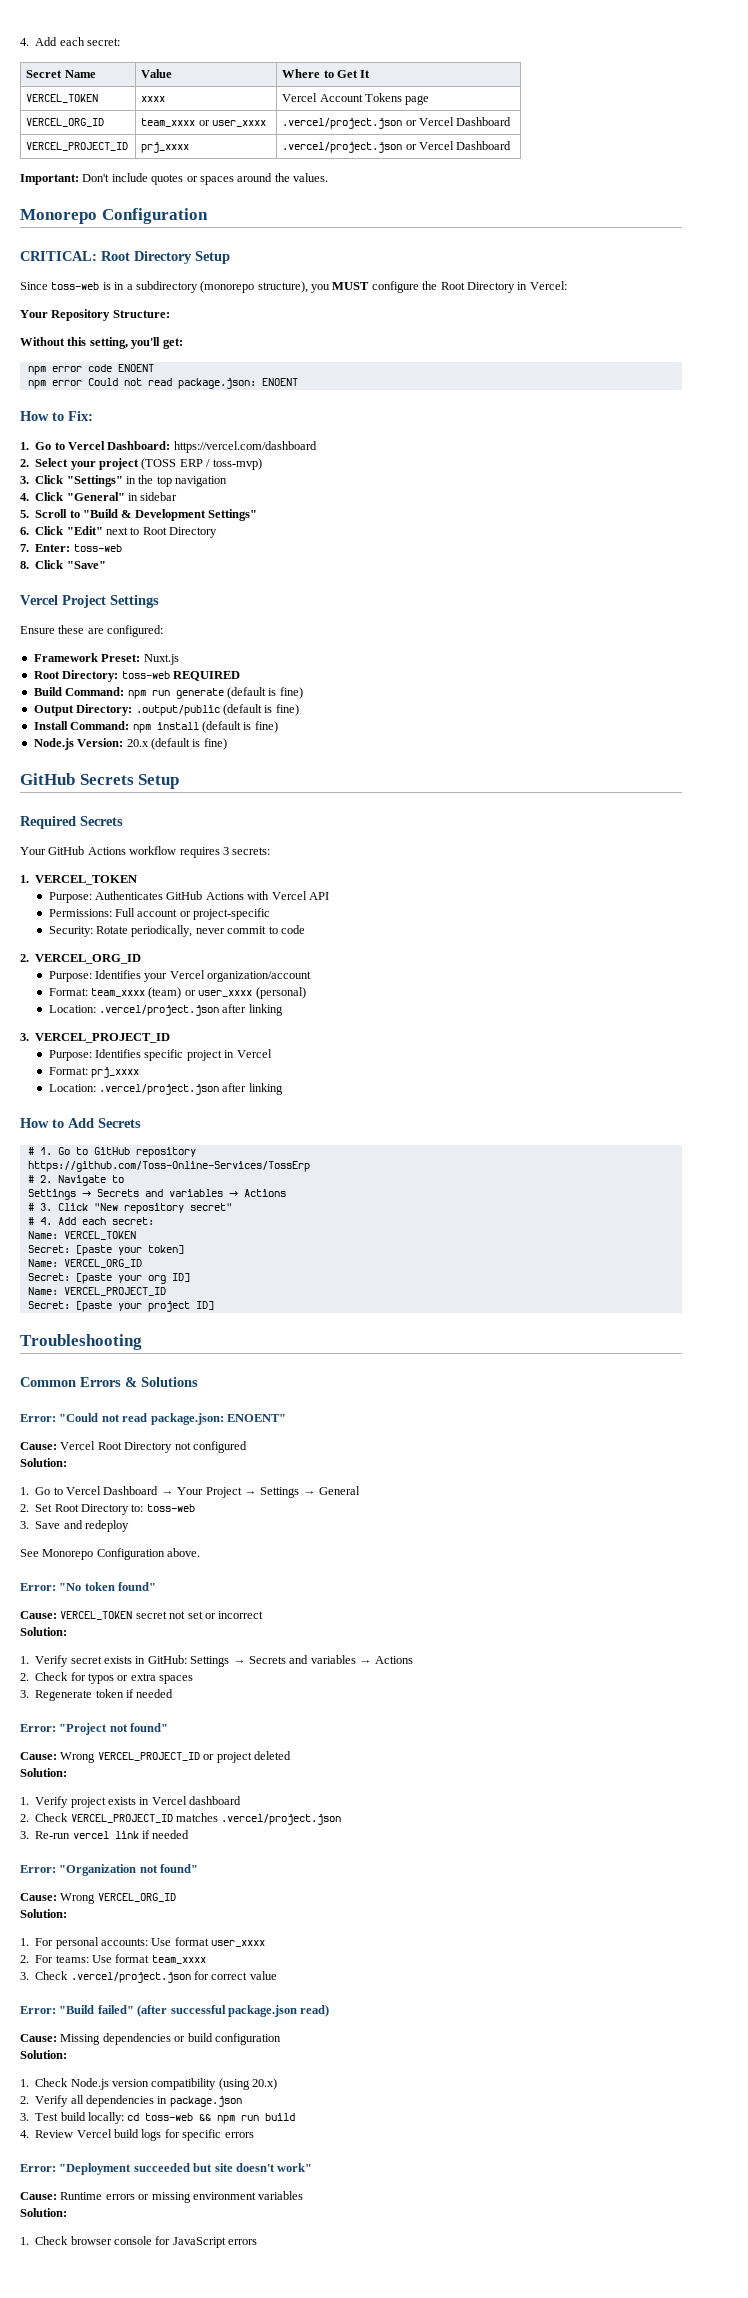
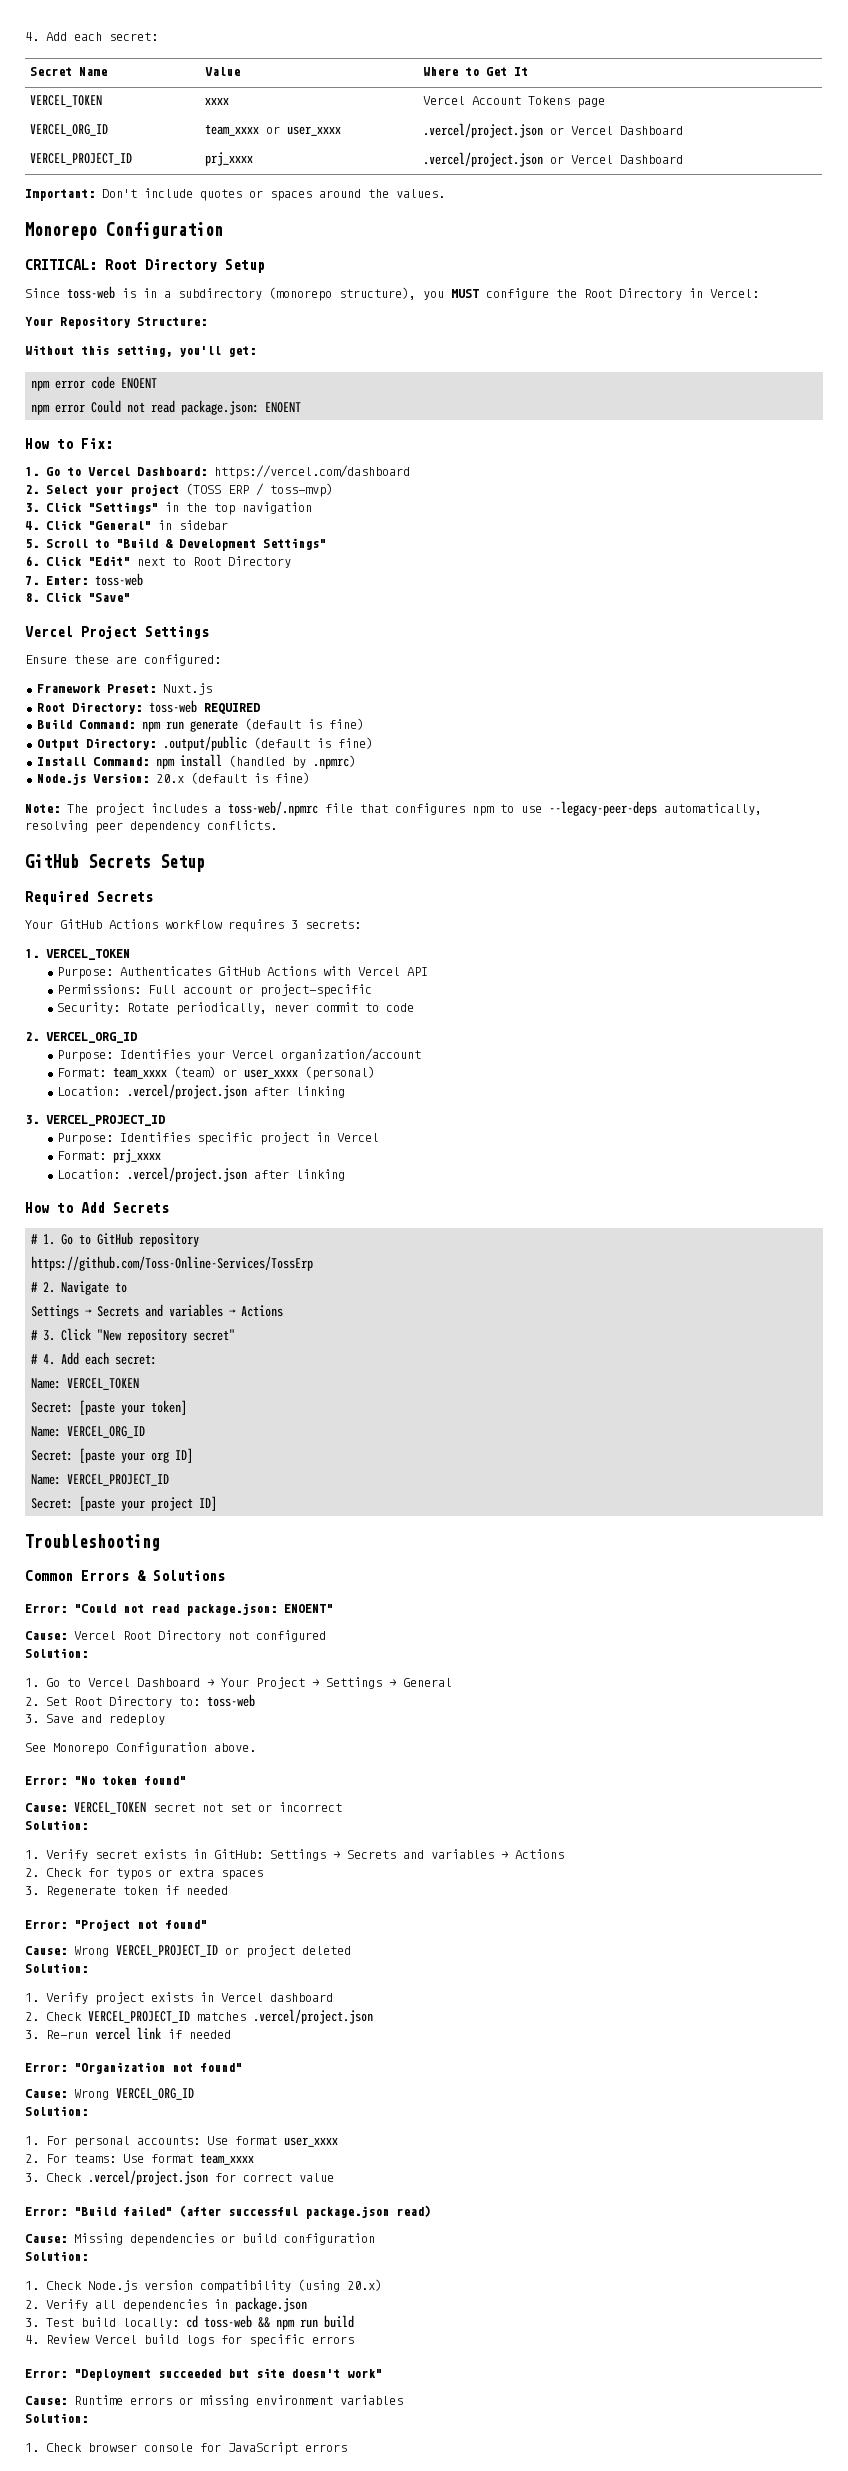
- Install Command: npm install (default is fine)
+ Install Command: npm install (handled by .npmrc)
+ Note: The project includes a toss-web/.npmrc file that configures npm to use --legacy-peer-deps automatically, resolving peer dependency conflicts.

